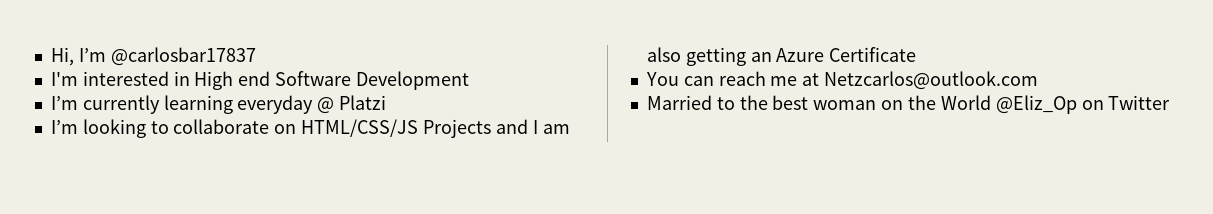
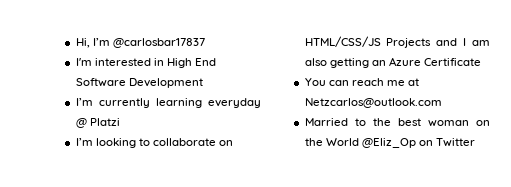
- I'm interested in High end Software Development
+ I'm interested in High End Software Development

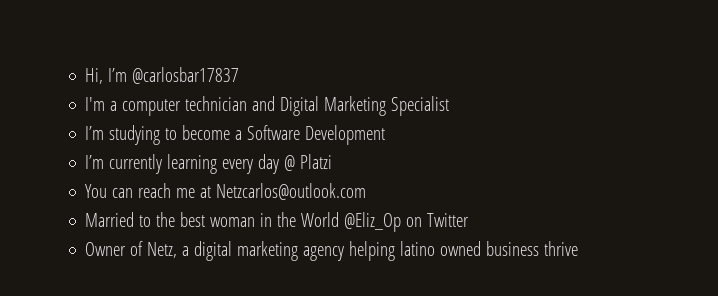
- I'm interested in High End Software Development
+ I'm a computer technician and Digital Marketing Specialist
+ I’m studying to become a Software Development
- I’m currently learning everyday @ Platzi
+ I’m currently learning every day @ Platzi
- I’m looking to collaborate on HTML/CSS/JS Projects and I am also getting an Azure Certificate
- Married to the best woman on the World @Eliz_Op on Twitter
+ Married to the best woman in the World @Eliz_Op on Twitter
+ Owner of Netz, a digital marketing agency helping latino owned business thrive

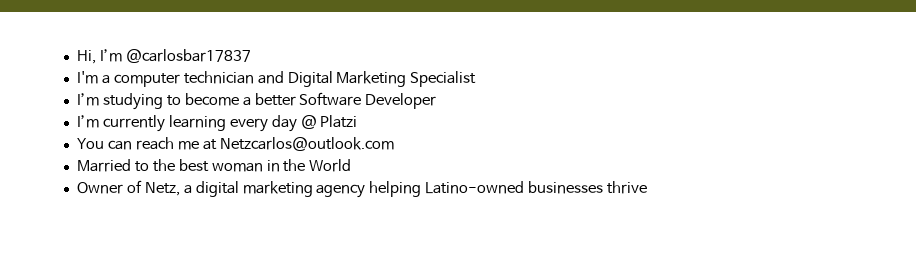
- I’m studying to become a Software Development
+ I’m studying to become a better Software Developer
- Married to the best woman in the World @Eliz_Op on Twitter
+ Married to the best woman in the World
- Owner of Netz, a digital marketing agency helping latino owned business thrive
+ Owner of Netz, a digital marketing agency helping Latino-owned businesses thrive

